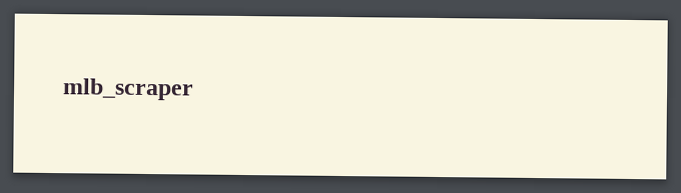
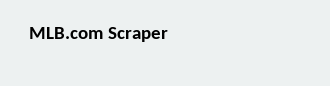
- mlb_scraper
+ MLB.com Scraper

